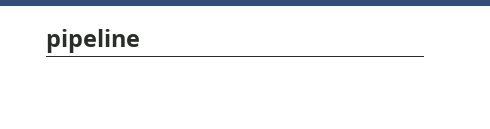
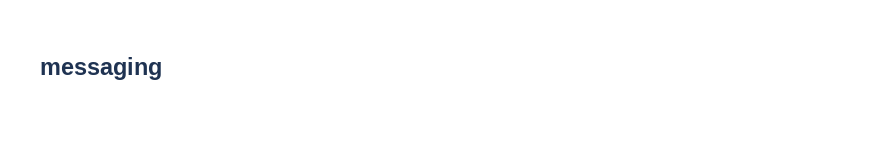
- pipeline
+ messaging

